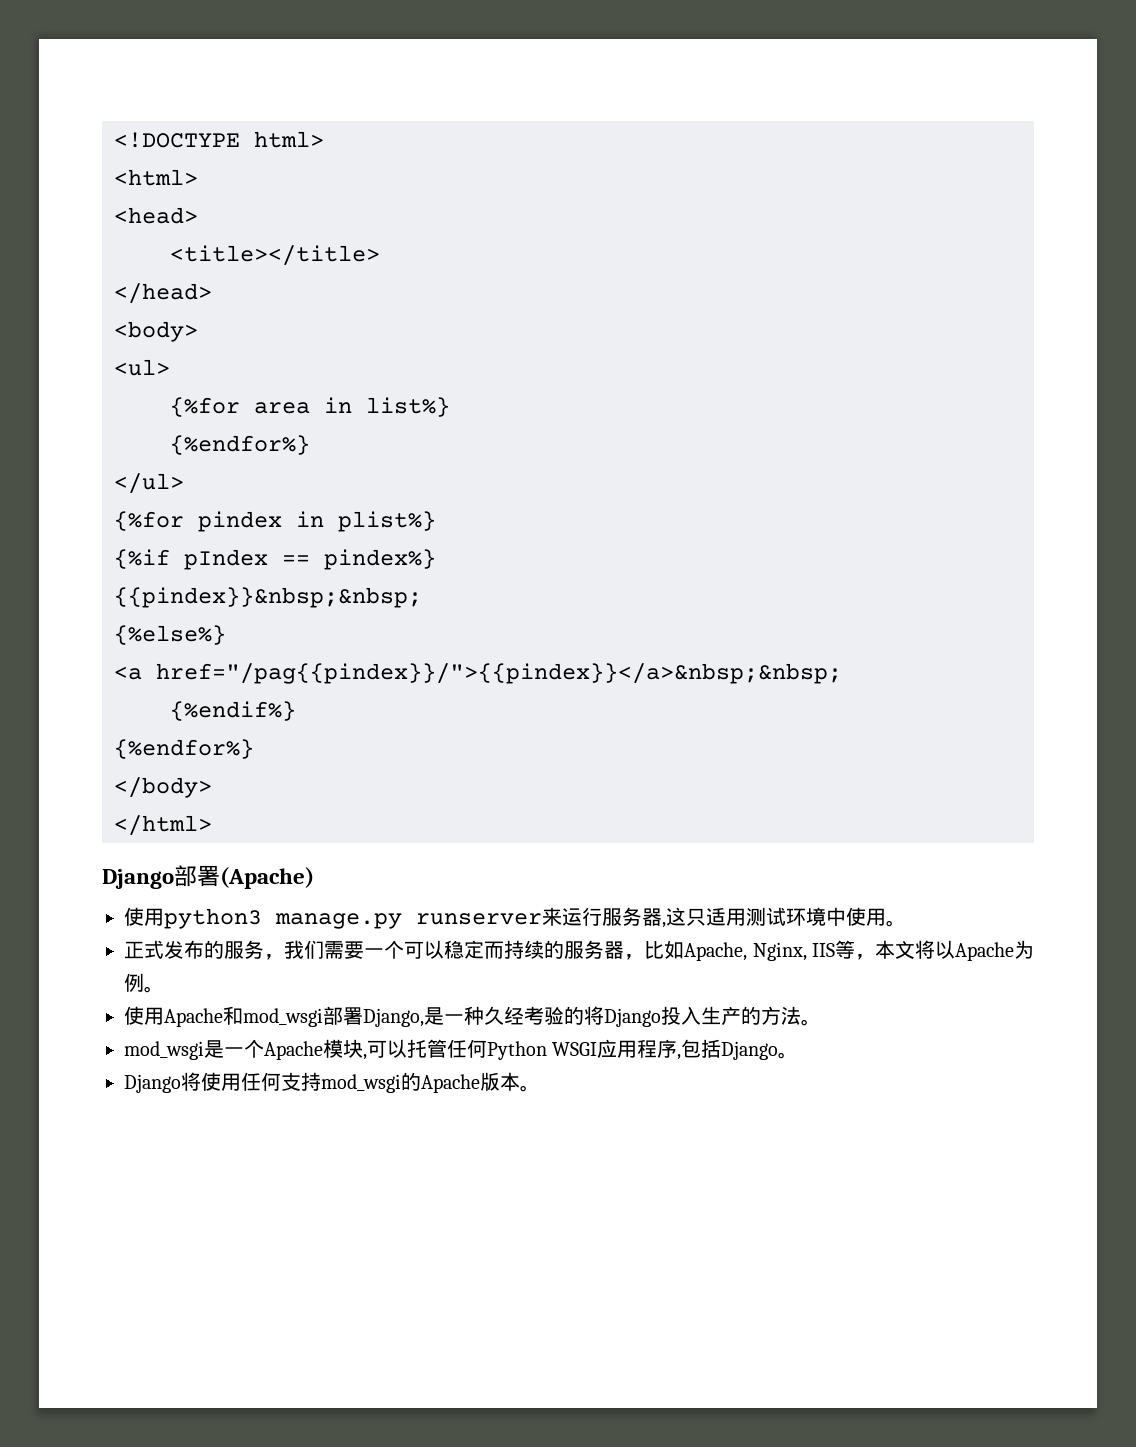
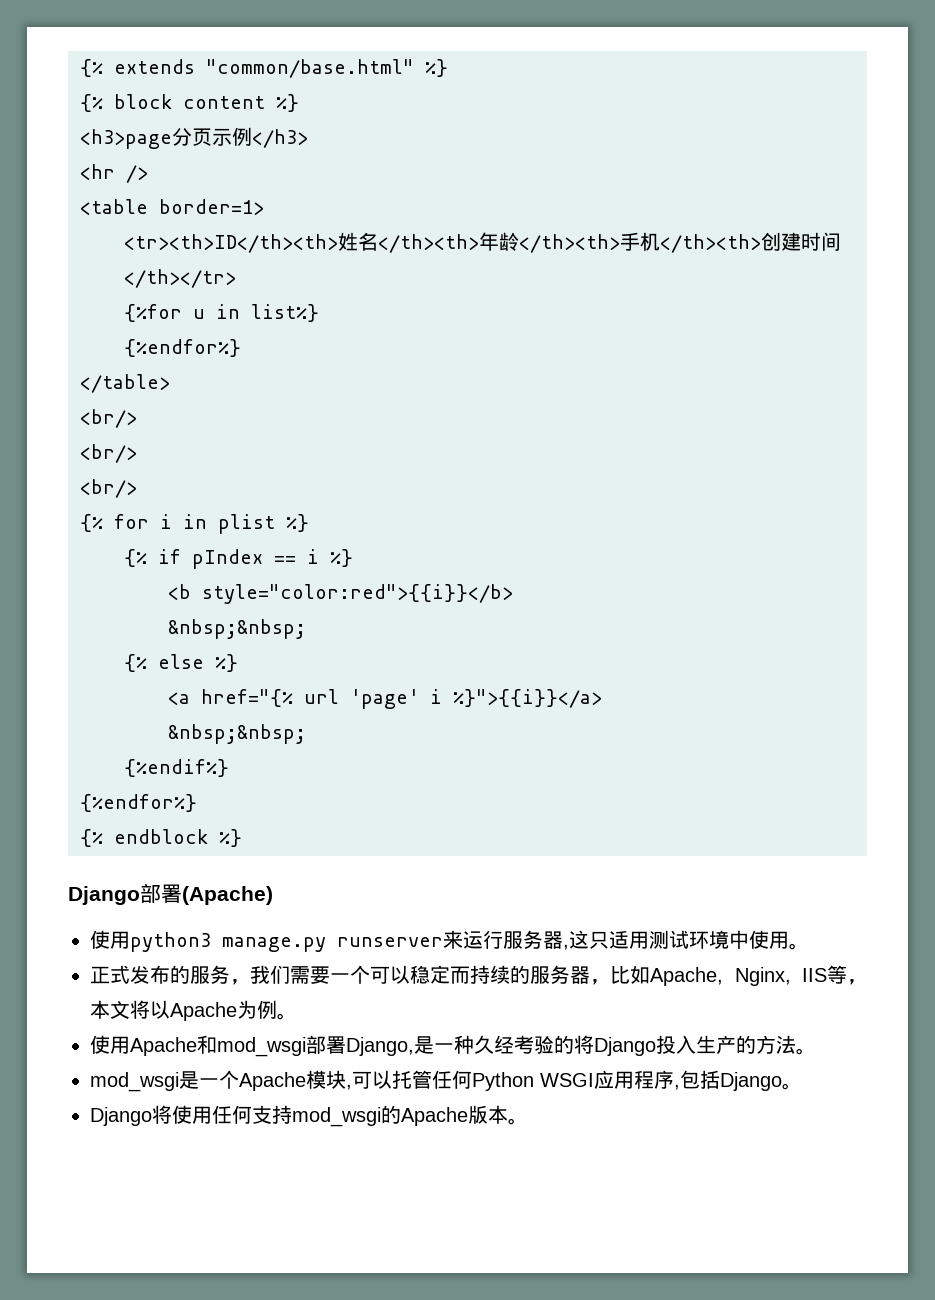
- <!DOCTYPE html>
- <html>
- <head>
- <title></title>
- </head>
- <body>
- <ul>
- {%for area in list%}
+ {% extends "common/base.html" %}
+ {% block content %}
+ <h3>page分页示例</h3>
+ <hr />
+ <table border=1>
+ <tr><th>ID</th><th>姓名</th><th>年龄</th><th>手机</th><th>创建时间</th></tr>
+ {%for u in list%}
- </ul>
- {%for pindex in plist%}
- {%if pIndex == pindex%}
- {{pindex}}&nbsp;&nbsp;
- {%else%}
- <a href="/pag{{pindex}}/">{{pindex}}</a>&nbsp;&nbsp;
+ </table>
+ <br/>
+ <br/>
+ <br/>
+ {% for i in plist %}
+ {% if pIndex == i %}
+ <b style="color:red">{{i}}</b>
+ &nbsp;&nbsp;
+ {% else %}
+ <a href="{% url 'page' i %}">{{i}}</a>
+ &nbsp;&nbsp;
- </body>
- </html>
+ {% endblock %}

